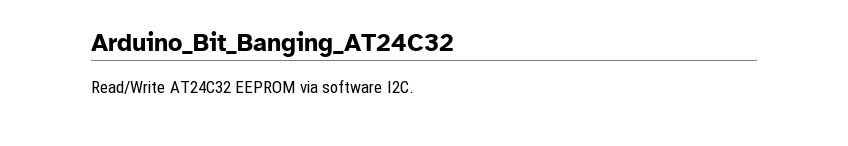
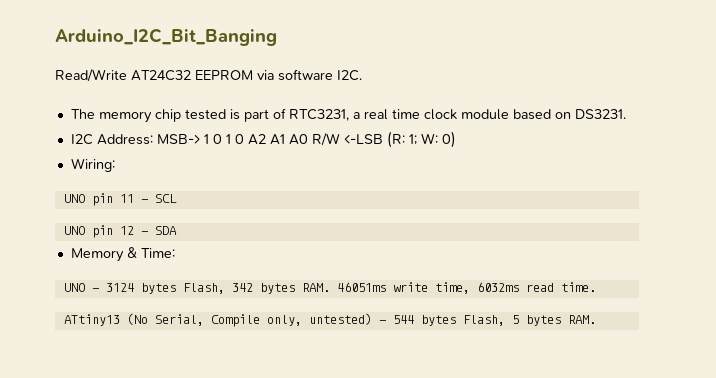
- Arduino_Bit_Banging_AT24C32
+ Arduino_I2C_Bit_Banging
+ The memory chip tested is part of RTC3231, a real time clock module based on DS3231.
+ I2C Address: MSB-> 1 0 1 0 A2 A1 A0 R/W <-LSB (R: 1; W: 0)
+ Wiring:
+ UNO pin 11 - SCL
+ UNO pin 12 - SDA
+ Memory & Time:
+ UNO - 3124 bytes Flash, 342 bytes RAM. 46051ms write time, 6032ms read time.
+ ATtiny13 (No Serial, Compile only, untested) - 544 bytes Flash, 5 bytes RAM.

